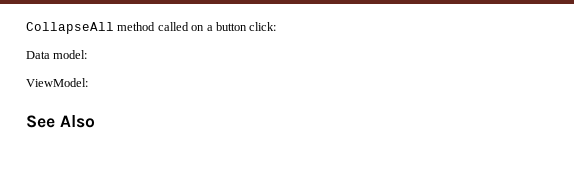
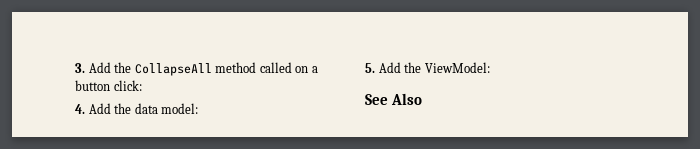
- CollapseAll method called on a button click:
+ 3. Add the CollapseAll method called on a button click:
- Data model:
- ViewModel:
+ 4. Add the data model:
+ 5. Add the ViewModel:

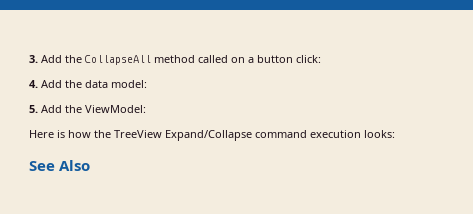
+ Here is how the TreeView Expand/Collapse command execution looks:

